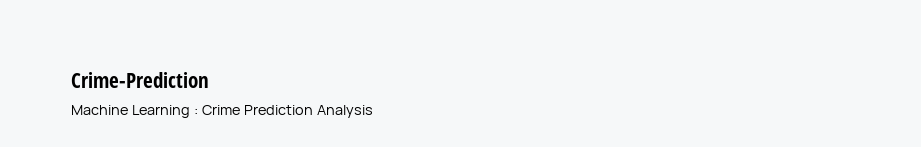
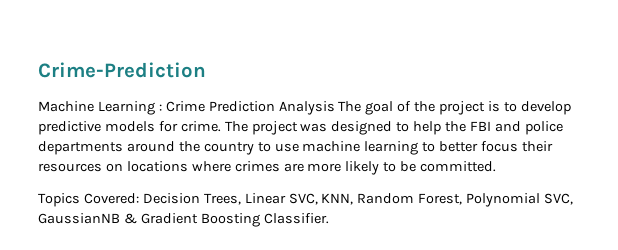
- Machine Learning : Crime Prediction Analysis
+ Machine Learning : Crime Prediction Analysis The goal of the project is to develop predictive models for crime. The project was designed to help the FBI and police departments around the country to use machine learning to better focus their resources on locations where crimes are more likely to be committed.
+ Topics Covered: Decision Trees, Linear SVC, KNN, Random Forest, Polynomial SVC, GaussianNB & Gradient Boosting Classifier.

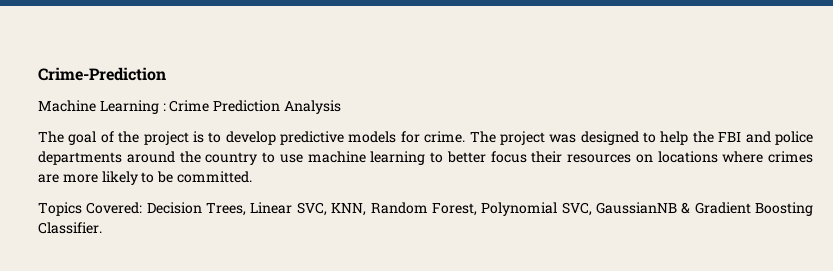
- Machine Learning : Crime Prediction Analysis The goal of the project is to develop predictive models for crime.
+ Machine Learning : Crime Prediction Analysis
+ The goal of the project is to develop predictive models for crime.

